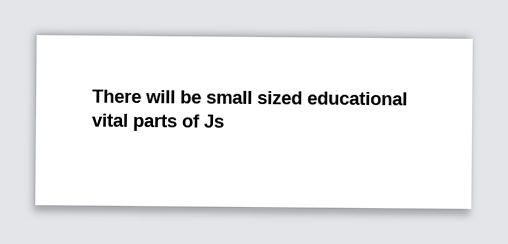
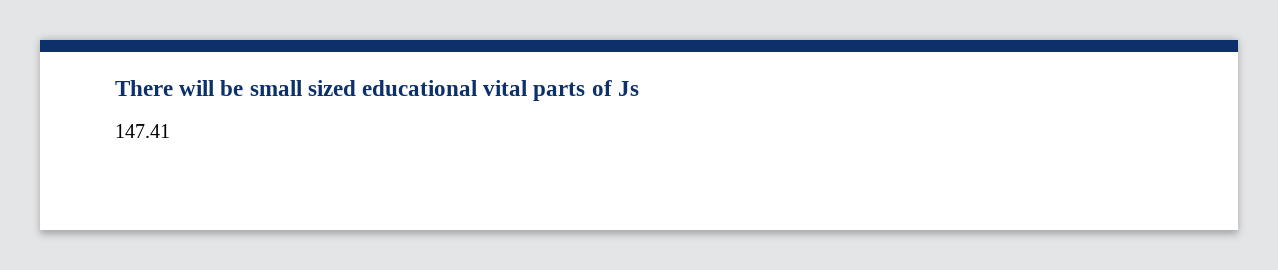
+ 147.41

